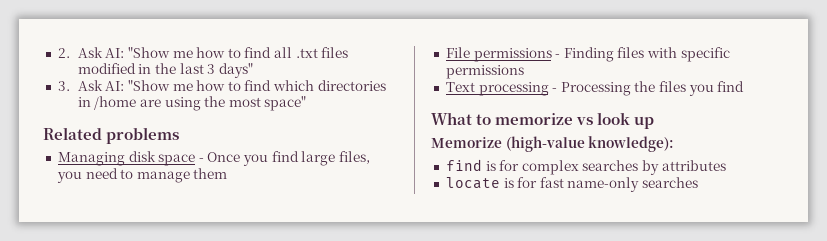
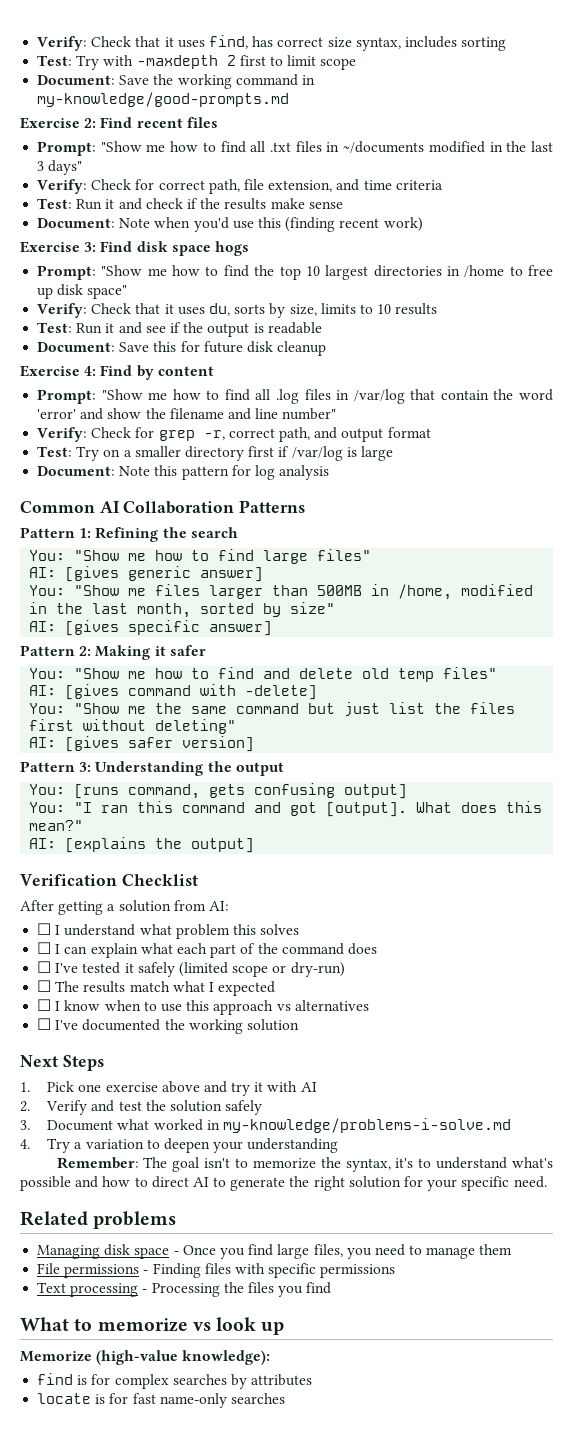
- 2. Ask AI: "Show me how to find all .txt files modified in the last 3 days"
+ Verify: Check that it uses find, has correct size syntax, includes sorting
+ Test: Try with -maxdepth 2 first to limit scope
+ Document: Save the working command in my-knowledge/good-prompts.md
+ Exercise 2: Find recent files
+ Prompt: "Show me how to find all .txt files in ~/documents modified in the last 3 days"
- 3. Ask AI: "Show me how to find which directories in /home are using the most space"
+ Verify: Check for correct path, file extension, and time criteria
+ Test: Run it and check if the results make sense
+ Document: Note when you'd use this (finding recent work)
+ Exercise 3: Find disk space hogs
+ Prompt: "Show me how to find the top 10 largest directories in /home to free up disk space"
+ Verify: Check that it uses du, sorts by size, limits to 10 results
+ Test: Run it and see if the output is readable
+ Document: Save this for future disk cleanup
+ Exercise 4: Find by content
+ Prompt: "Show me how to find all .log files in /var/log that contain the word 'error' and show the filename and line number"
+ Verify: Check for grep -r, correct path, and output format
+ Test: Try on a smaller directory first if /var/log is large
+ Document: Note this pattern for log analysis
+ Common AI Collaboration Patterns
+ Pattern 1: Refining the search
+ You: "Show me how to find large files"
+ AI: [gives generic answer]
+ You: "Show me files larger than 500MB in /home, modified in the last month, sorted by size"
+ AI: [gives specific answer]
+ Pattern 2: Making it safer
+ You: "Show me how to find and delete old temp files"
+ AI: [gives command with -delete]
+ You: "Show me the same command but just list the files first without deleting"
+ AI: [gives safer version]
+ Pattern 3: Understanding the output
+ You: [runs command, gets confusing output]
+ You: "I ran this command and got [output]. What does this mean?"
+ AI: [explains the output]
+ Verification Checklist
+ After getting a solution from AI:
+ ☐ I understand what problem this solves
+ ☐ I can explain what each part of the command does
+ ☐ I've tested it safely (limited scope or dry-run)
+ ☐ The results match what I expected
+ ☐ I know when to use this approach vs alternatives
+ ☐ I've documented the working solution
+ Next Steps
+ 1. Pick one exercise above and try it with AI
+ 2. Verify and test the solution safely
+ 3. Document what worked in my-knowledge/problems-i-solve.md
+ 4. Try a variation to deepen your understanding
+ Remember: The goal isn't to memorize the syntax, it's to understand what's possible and how to direct AI to generate the right solution for your specific need.

